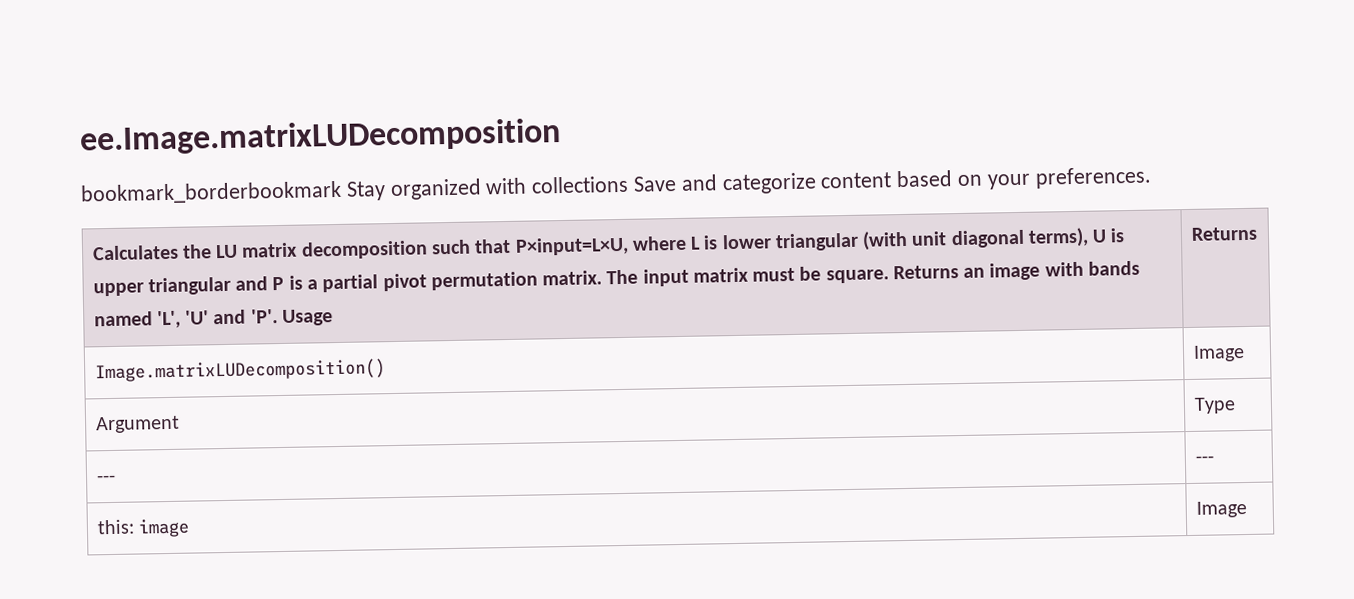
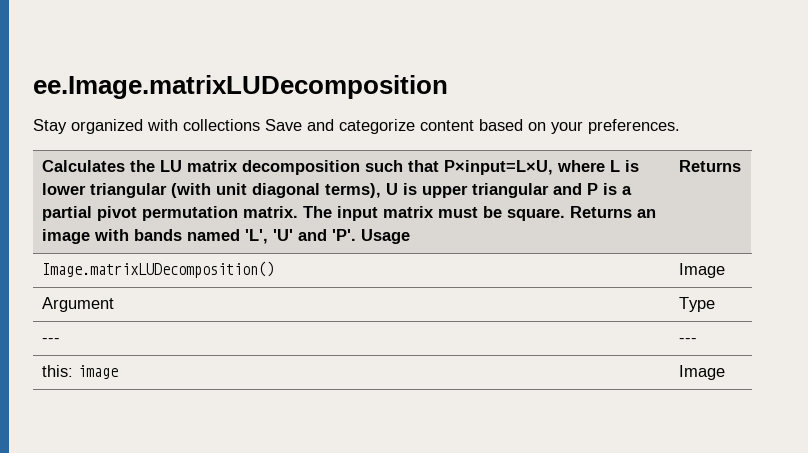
- bookmark_borderbookmark Stay organized with collections Save and categorize content based on your preferences.
+ Stay organized with collections Save and categorize content based on your preferences.

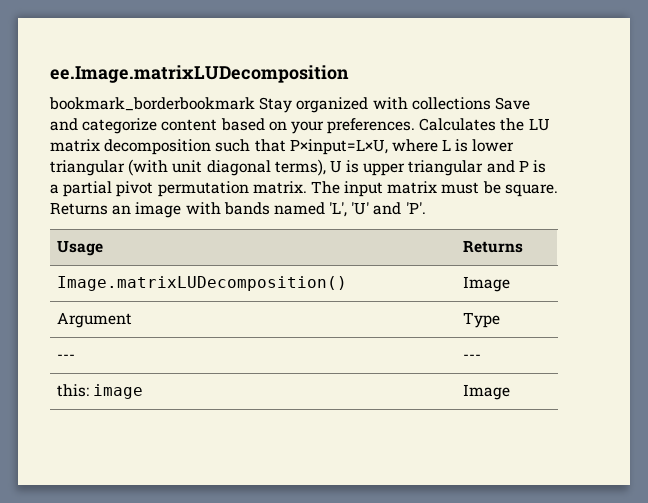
- Stay organized with collections Save and categorize content based on your preferences.
- Calculates the LU matrix decomposition such that P×input=L×U, where L is lower triangular (with unit diagonal terms), U is upper triangular and P is a partial pivot permutation matrix.
+ bookmark_borderbookmark Stay organized with collections Save and categorize content based on your preferences. Calculates the LU matrix decomposition such that P×input=L×U, where L is lower triangular (with unit diagonal terms), U is upper triangular and P is a partial pivot permutation matrix.
- Returns an image with bands named 'L', 'U' and 'P'. Usage | Returns
+ Returns an image with bands named 'L', 'U' and 'P'.
+ Usage | Returns

